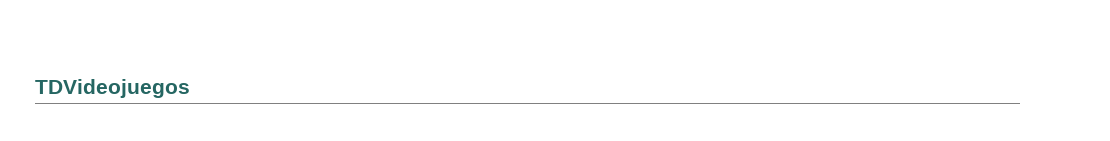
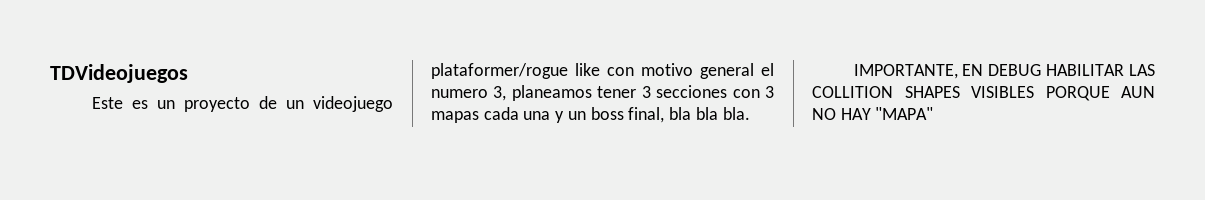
+ Este es un proyecto de un videojuego plataformer/rogue like con motivo general el numero 3, planeamos tener 3 secciones con 3 mapas cada una y un boss final, bla bla bla.
+ IMPORTANTE, EN DEBUG HABILITAR LAS COLLITION SHAPES VISIBLES PORQUE AUN NO HAY "MAPA"

